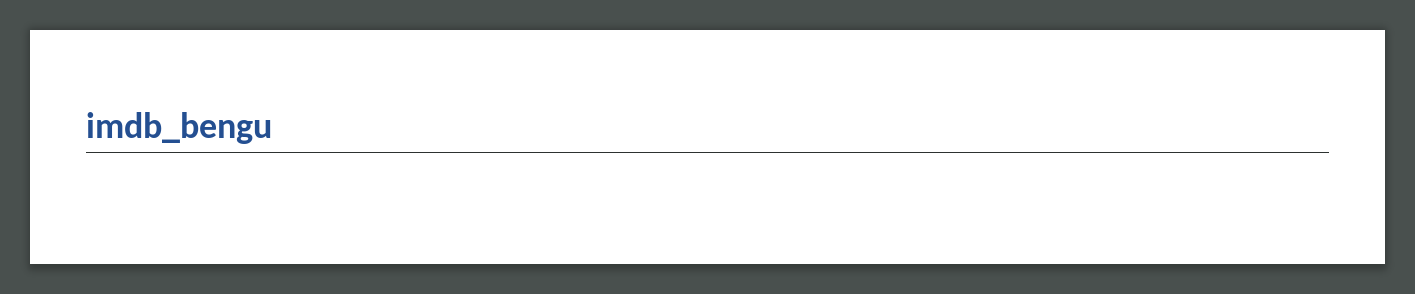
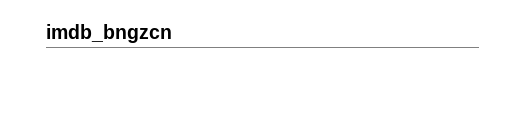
- imdb_bengu
+ imdb_bngzcn

